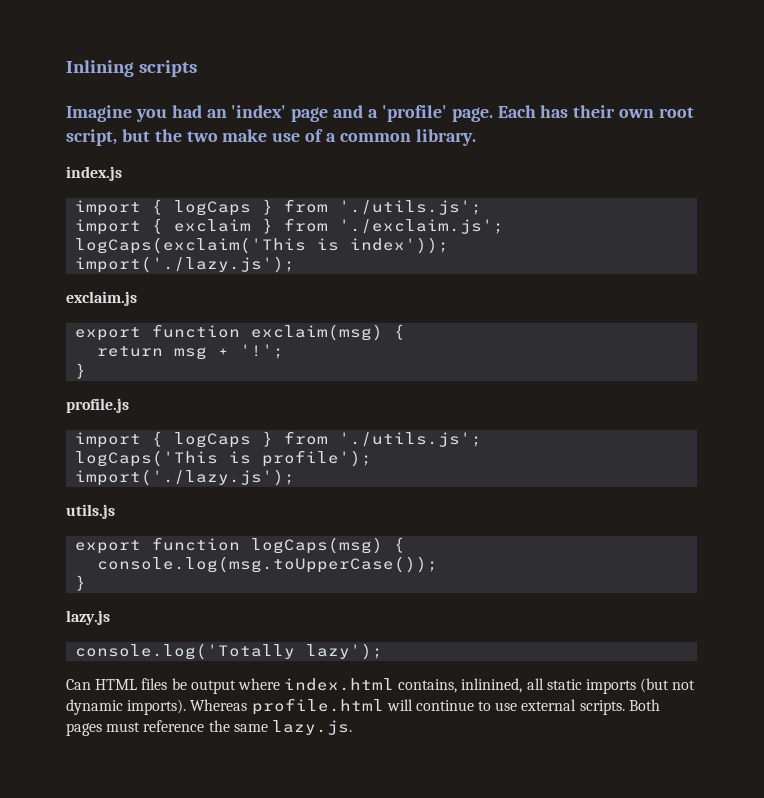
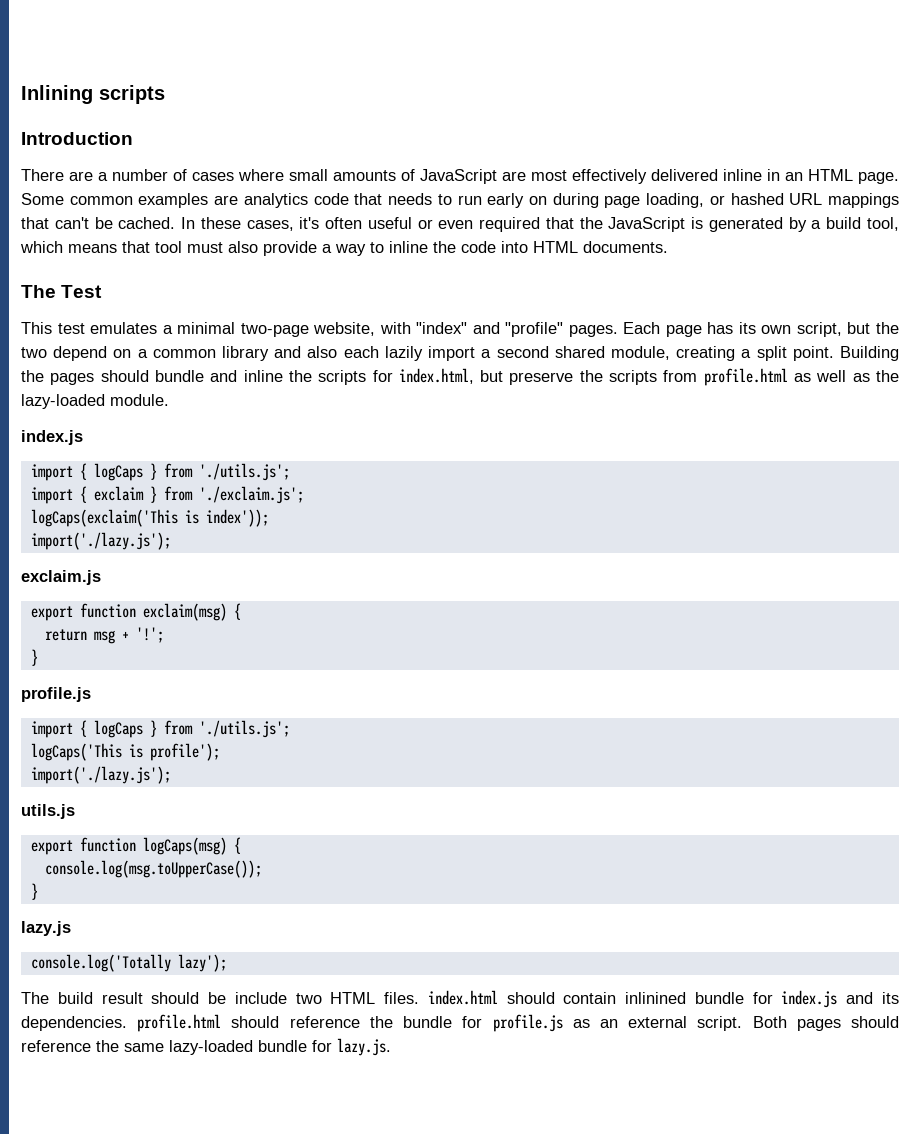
- Imagine you had an 'index' page and a 'profile' page. Each has their own root script, but the two make use of a common library.
+ Introduction
+ There are a number of cases where small amounts of JavaScript are most effectively delivered inline in an HTML page. Some common examples are analytics code that needs to run early on during page loading, or hashed URL mappings that can't be cached. In these cases, it's often useful or even required that the JavaScript is generated by a build tool, which means that tool must also provide a way to inline the code into HTML documents.
+ The Test
+ This test emulates a minimal two-page website, with "index" and "profile" pages. Each page has its own script, but the two depend on a common library and also each lazily import a second shared module, creating a split point. Building the pages should bundle and inline the scripts for index.html, but preserve the scripts from profile.html as well as the lazy-loaded module.
- Can HTML files be output where index.html contains, inlinined, all static imports (but not dynamic imports). Whereas profile.html will continue to use external scripts.
+ The build result should be include two HTML files. index.html should contain inlinined bundle for index.js and its dependencies. profile.html should reference the bundle for profile.js as an external script.
- Both pages must reference the same lazy.js.
+ Both pages should reference the same lazy-loaded bundle for lazy.js.

